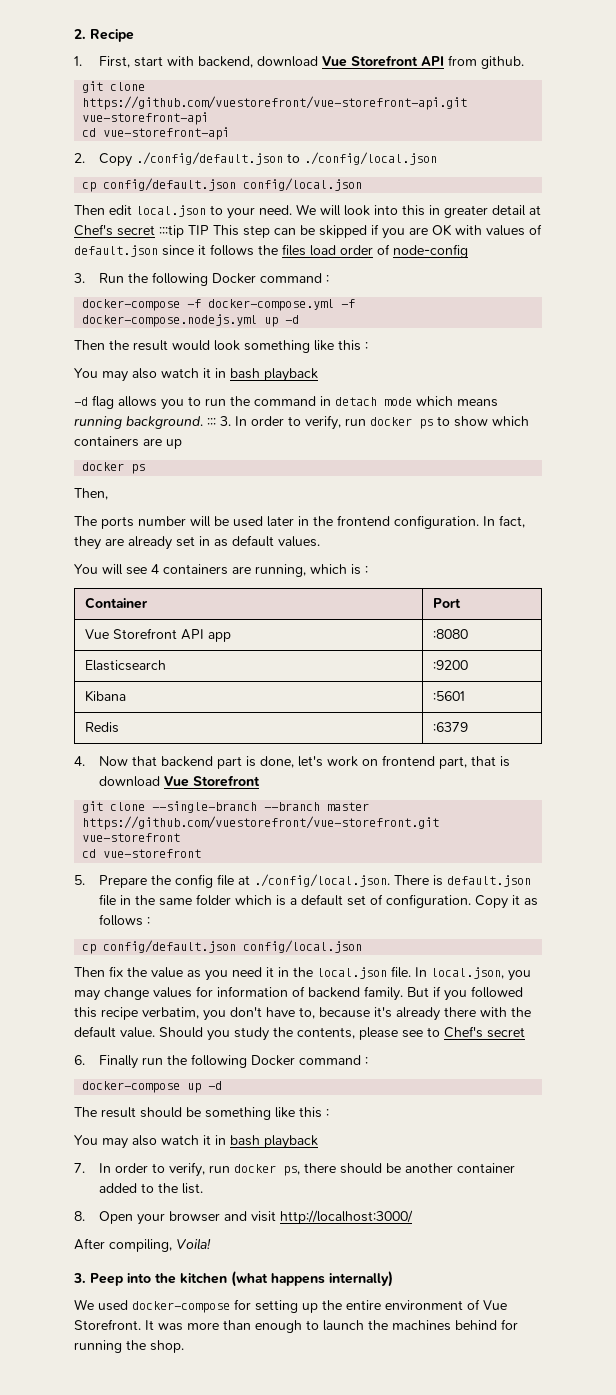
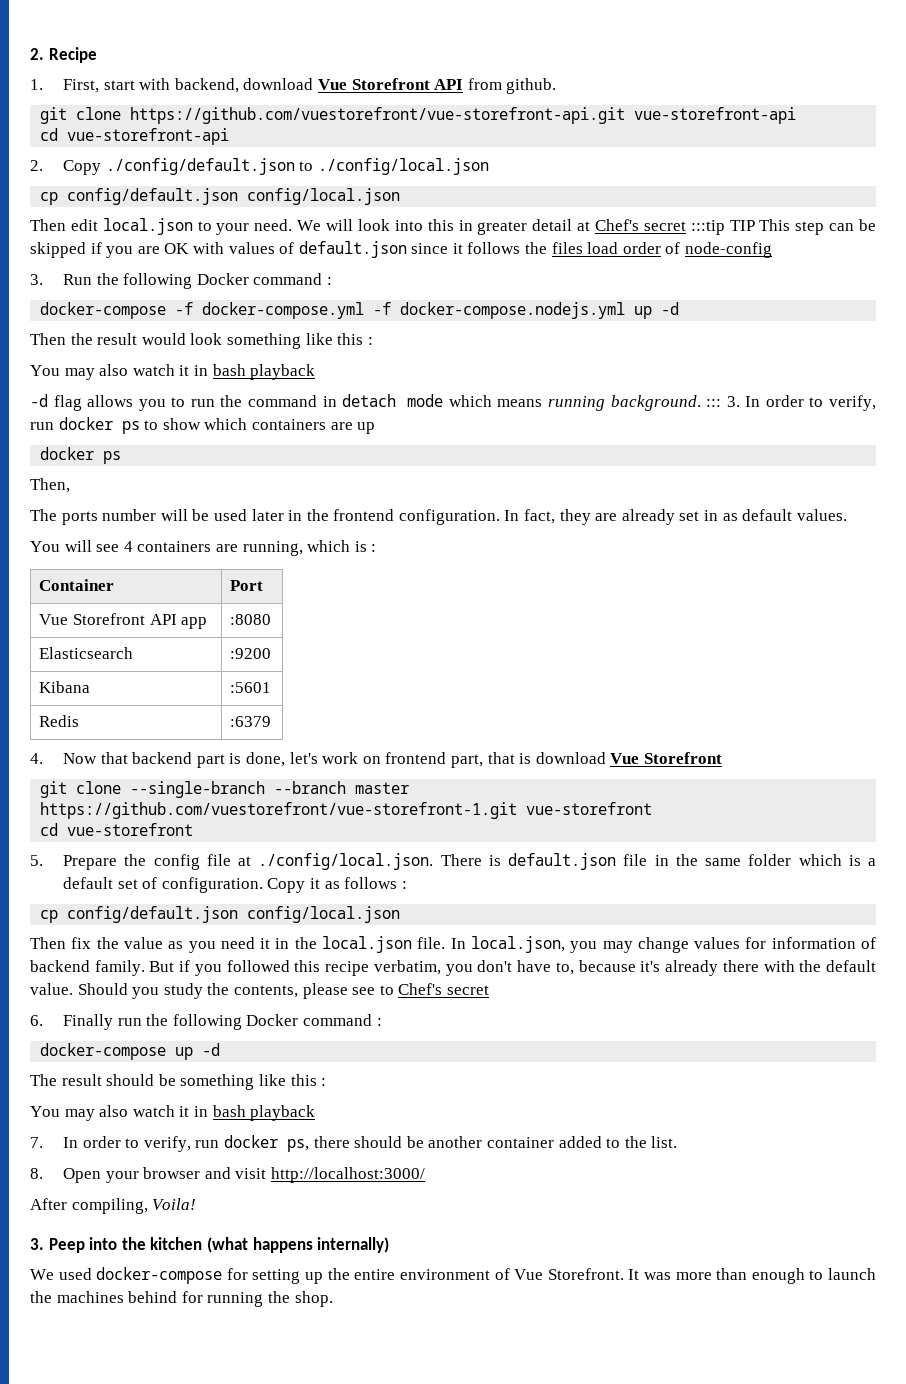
- git clone --single-branch --branch master https://github.com/vuestorefront/vue-storefront.git vue-storefront
+ git clone --single-branch --branch master https://github.com/vuestorefront/vue-storefront-1.git vue-storefront

